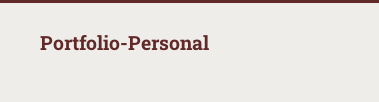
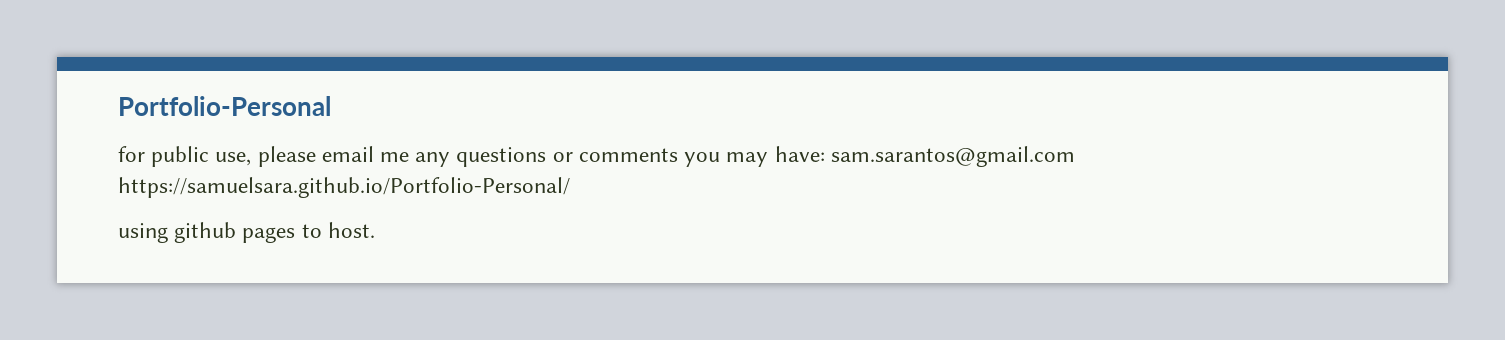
+ for public use, please email me any questions or comments you may have: sam.sarantos@gmail.com https://samuelsara.github.io/Portfolio-Personal/
+ using github pages to host.

